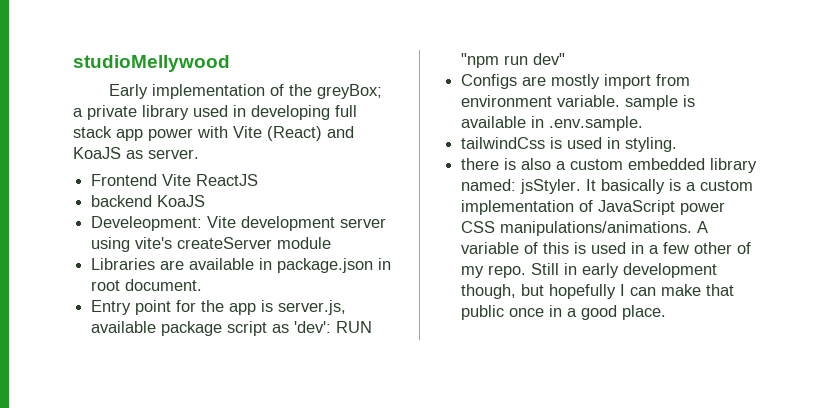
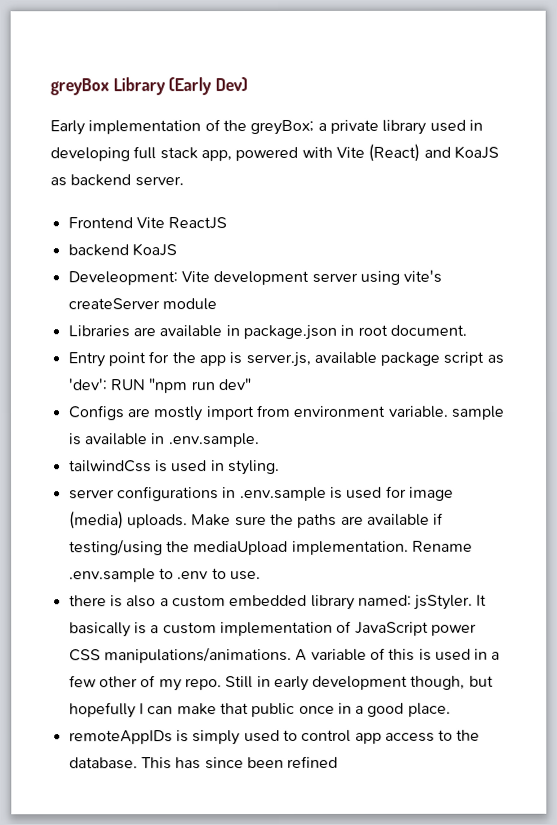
- studioMellywood
+ greyBox Library (Early Dev)
- Early implementation of the greyBox; a private library used in developing full stack app power with Vite (React) and KoaJS as server.
+ Early implementation of the greyBox; a private library used in developing full stack app, powered with Vite (React) and KoaJS as backend server.
+ server configurations in .env.sample is used for image (media) uploads. Make sure the paths are available if testing/using the mediaUpload implementation. Rename .env.sample to .env to use.
+ remoteAppIDs is simply used to control app access to the database. This has since been refined

